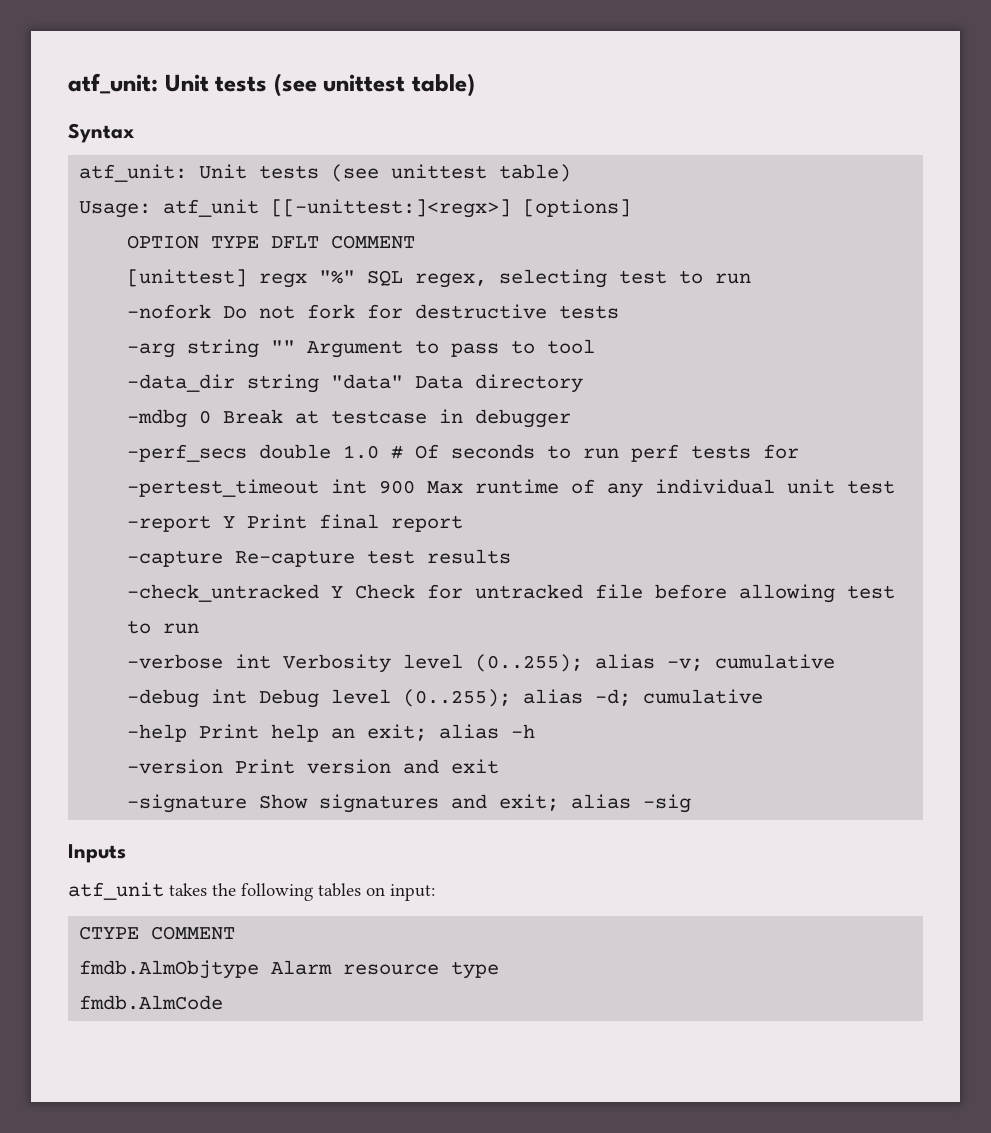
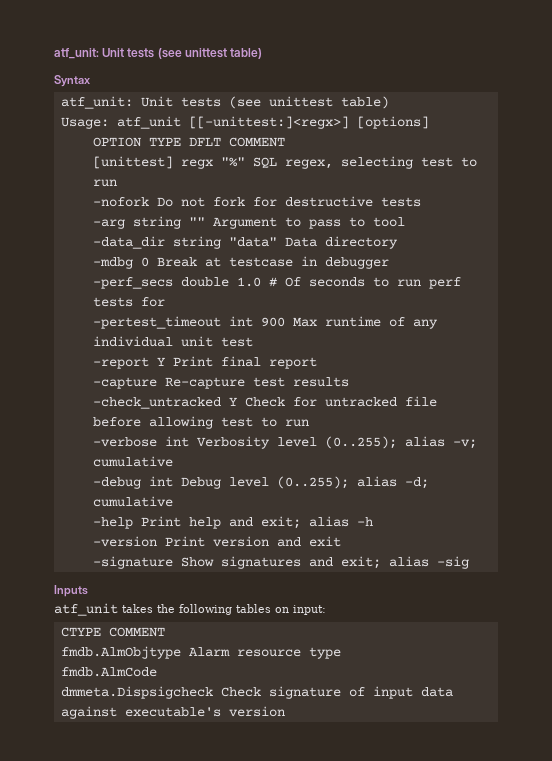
- -help Print help an exit; alias -h
+ -help Print help and exit; alias -h
+ dmmeta.Dispsigcheck Check signature of input data against executable's version

